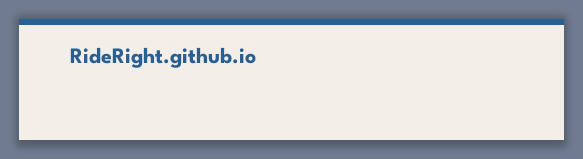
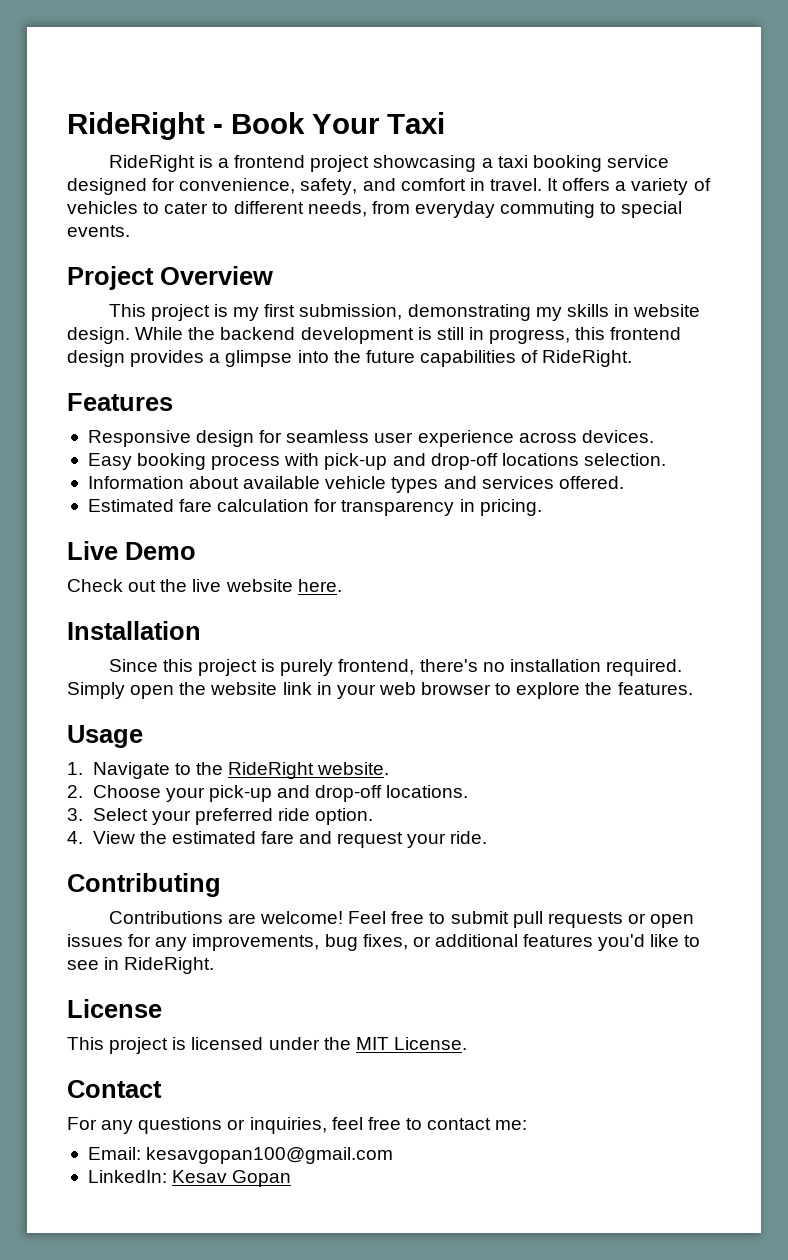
- RideRight.github.io
+ RideRight - Book Your Taxi
+ RideRight is a frontend project showcasing a taxi booking service designed for convenience, safety, and comfort in travel. It offers a variety of vehicles to cater to different needs, from everyday commuting to special events.
+ Project Overview
+ This project is my first submission, demonstrating my skills in website design. While the backend development is still in progress, this frontend design provides a glimpse into the future capabilities of RideRight.
+ Features
+ Responsive design for seamless user experience across devices.
+ Easy booking process with pick-up and drop-off locations selection.
+ Information about available vehicle types and services offered.
+ Estimated fare calculation for transparency in pricing.
+ Live Demo
+ Check out the live website here.
+ Installation
+ Since this project is purely frontend, there's no installation required. Simply open the website link in your web browser to explore the features.
+ Usage
+ 1. Navigate to the RideRight website.
+ 2. Choose your pick-up and drop-off locations.
+ 3. Select your preferred ride option.
+ 4. View the estimated fare and request your ride.
+ Contributing
+ Contributions are welcome! Feel free to submit pull requests or open issues for any improvements, bug fixes, or additional features you'd like to see in RideRight.
+ License
+ This project is licensed under the MIT License.
+ Contact
+ For any questions or inquiries, feel free to contact me:
+ Email: kesavgopan100@gmail.com
+ LinkedIn: Kesav Gopan

